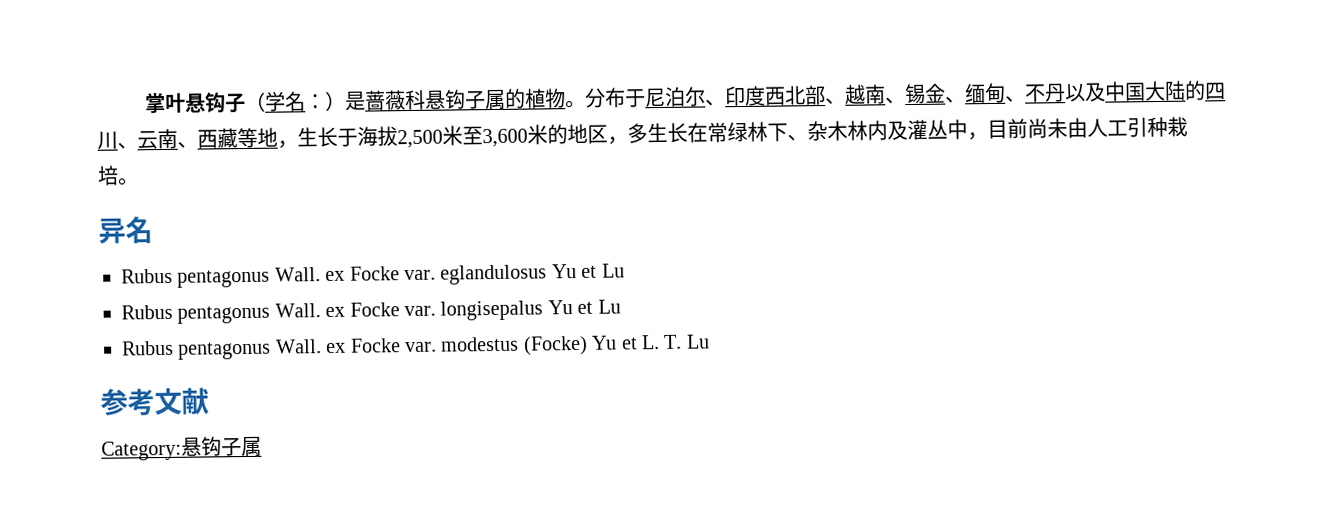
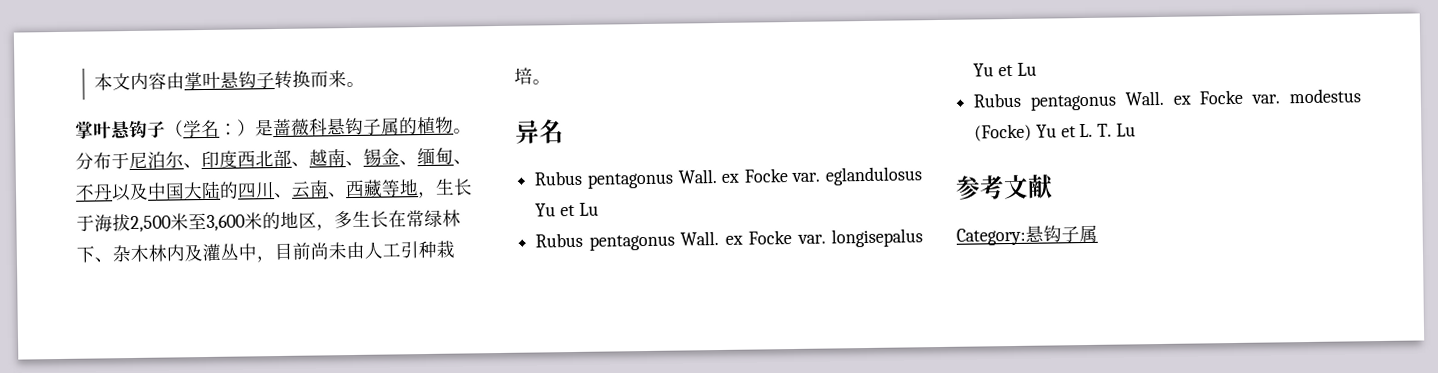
+ 本文内容由掌叶悬钩子转换而来。

